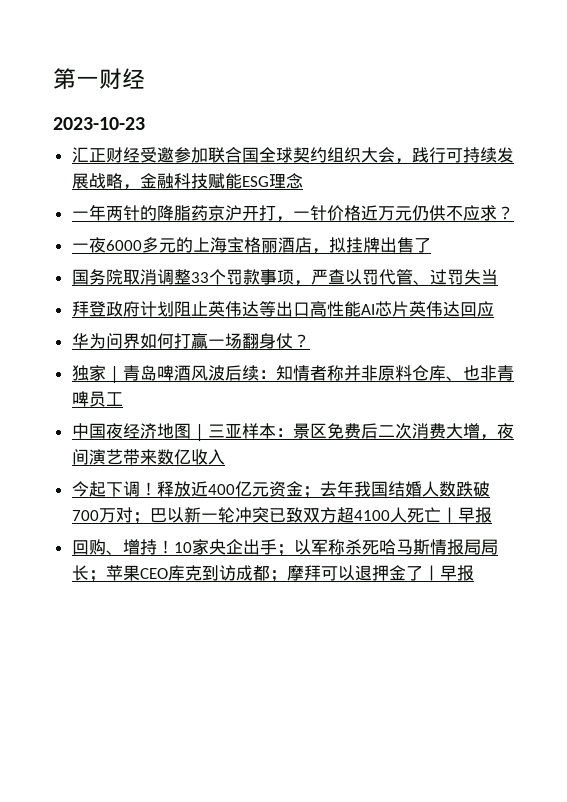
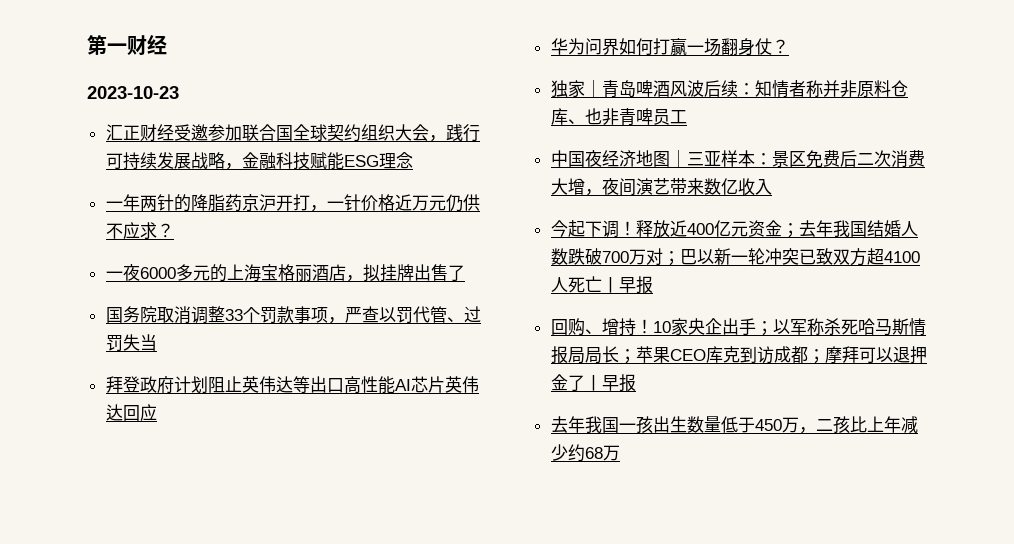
+ 去年我国一孩出生数量低于450万，二孩比上年减少约68万

